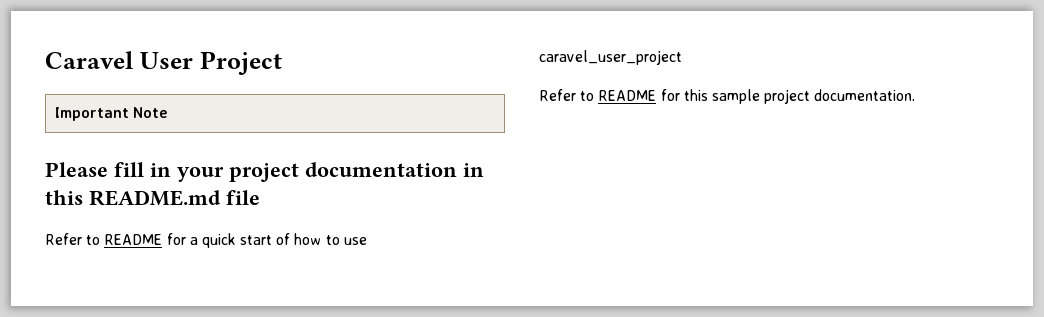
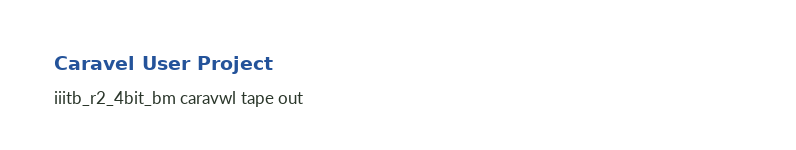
- Important Note
- Please fill in your project documentation in this README.md file
- Refer to README for a quick start of how to use caravel_user_project
- Refer to README for this sample project documentation.
+ iiitb_r2_4bit_bm caravwl tape out

